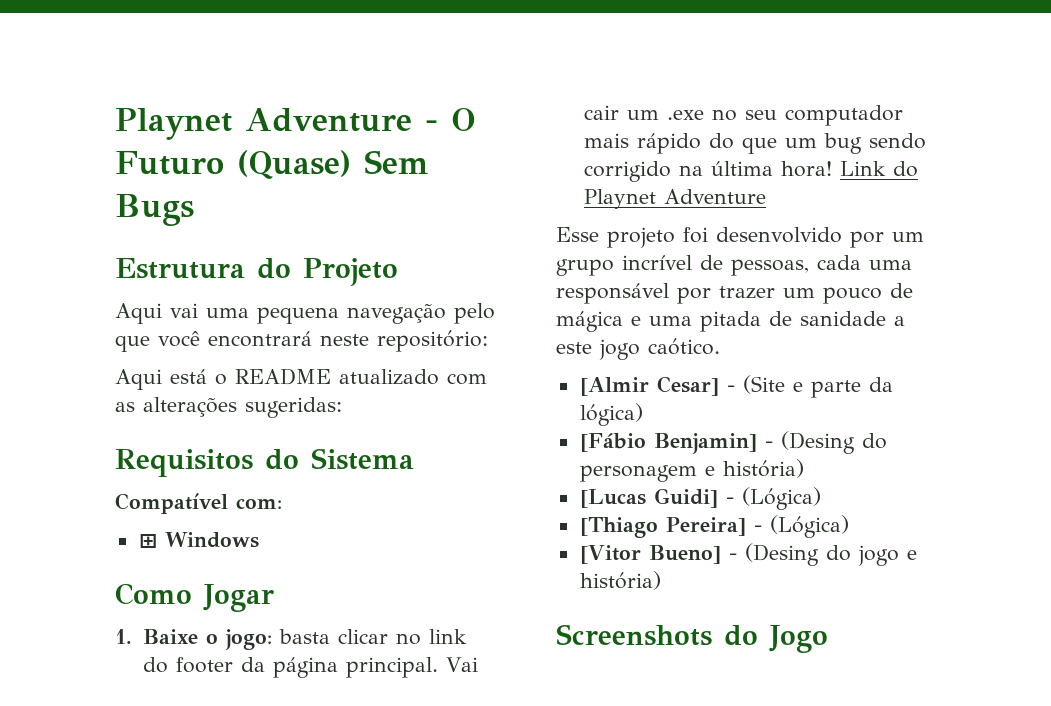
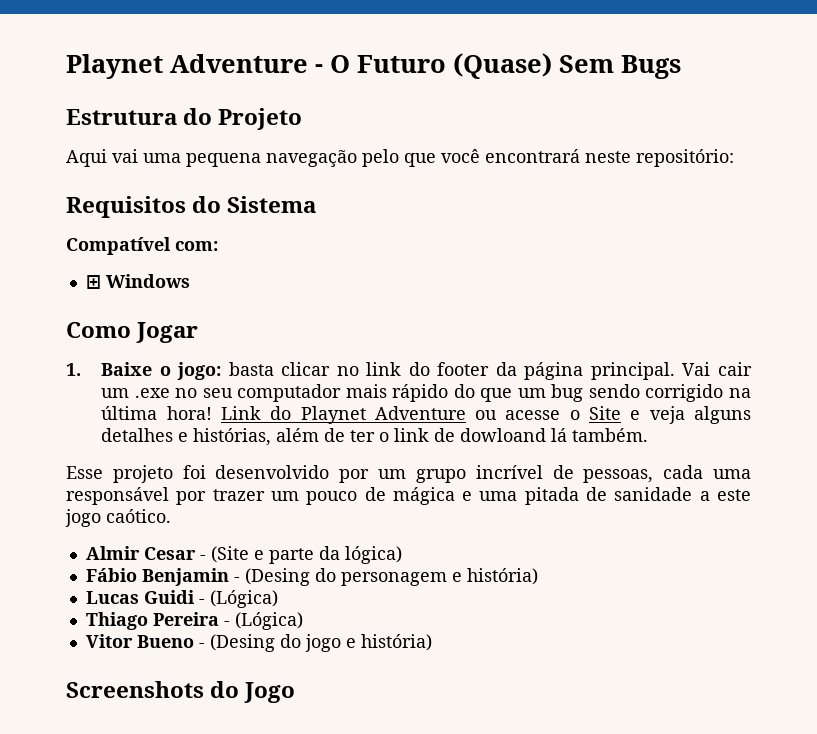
- Aqui está o README atualizado com as alterações sugeridas:
- Link do Playnet Adventure
+ Link do Playnet Adventure ou acesse o Site e veja alguns detalhes e histórias, além de ter o link de dowloand lá também.
- [Almir Cesar] - (Site e parte da lógica)
+ Almir Cesar - (Site e parte da lógica)
- [Fábio Benjamin] - (Desing do personagem e história)
+ Fábio Benjamin - (Desing do personagem e história)
- [Lucas Guidi] - (Lógica)
- [Thiago Pereira] - (Lógica)
- [Vitor Bueno] - (Desing do jogo e história)
+ Lucas Guidi - (Lógica)
+ Thiago Pereira - (Lógica)
+ Vitor Bueno - (Desing do jogo e história)

